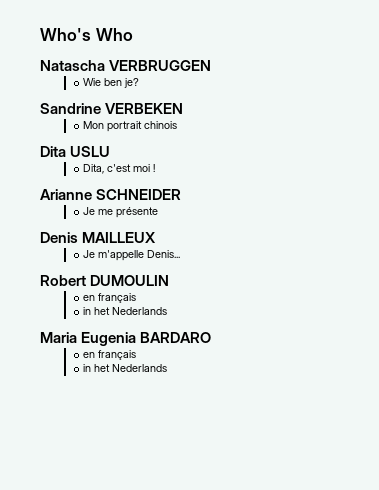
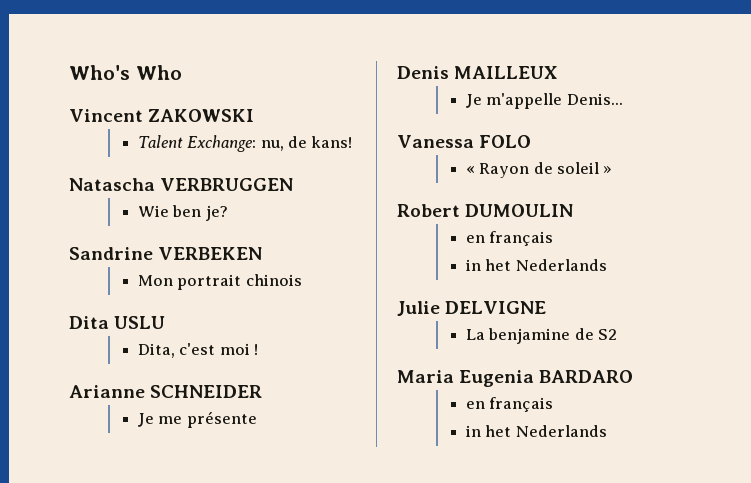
+ Vincent ZAKOWSKI
+ Talent Exchange: nu, de kans!
+ Vanessa FOLO
+ « Rayon de soleil »
+ Julie DELVIGNE
+ La benjamine de S2

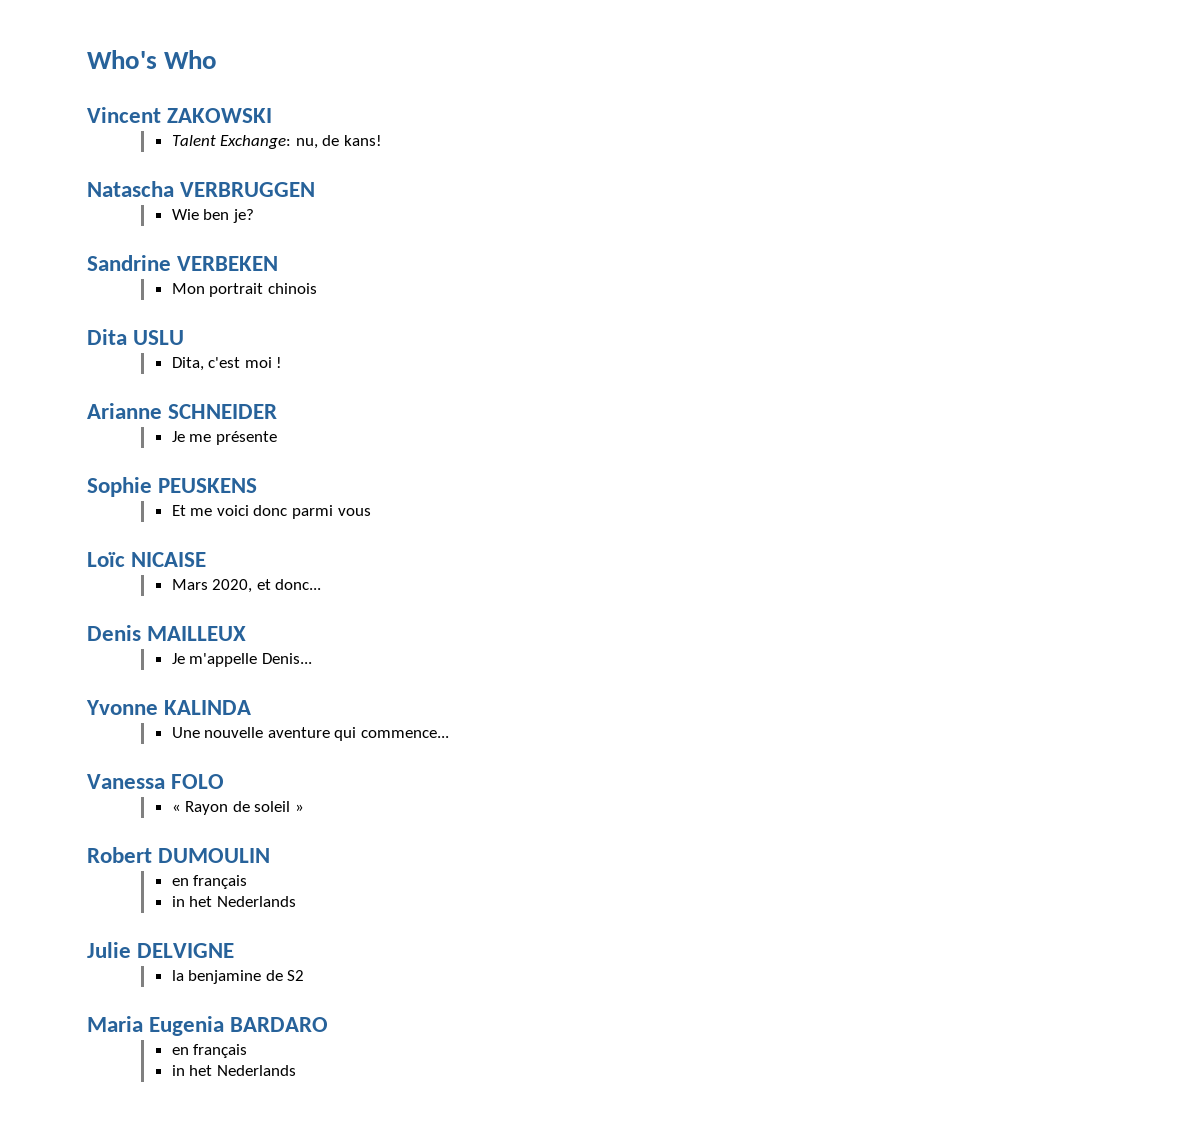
+ Sophie PEUSKENS
+ Et me voici donc parmi vous
+ Loïc NICAISE
+ Mars 2020, et donc...
+ Yvonne KALINDA
+ Une nouvelle aventure qui commence...
- La benjamine de S2
+ la benjamine de S2

